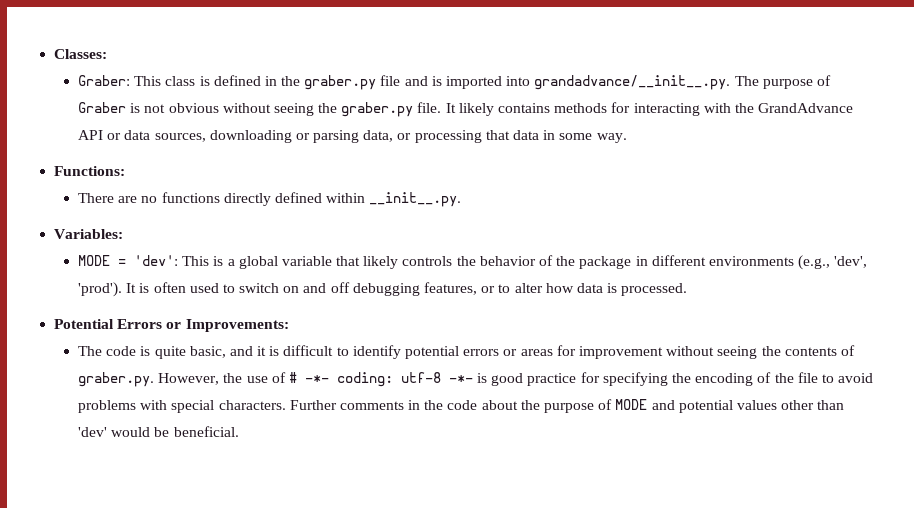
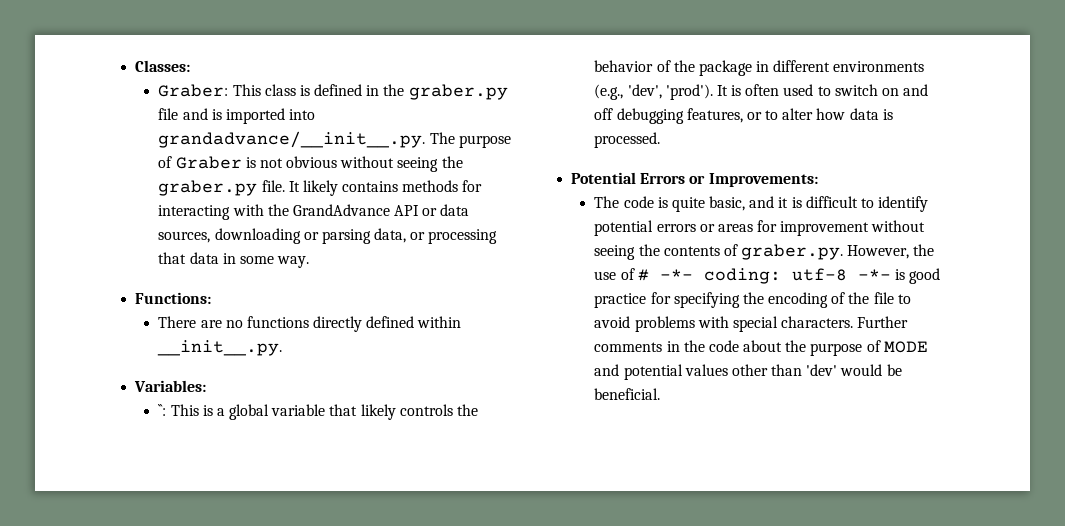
- MODE = 'dev': This is a global variable that likely controls the behavior of the package in different environments (e.g., 'dev', 'prod').
+ ``: This is a global variable that likely controls the behavior of the package in different environments (e.g., 'dev', 'prod').

